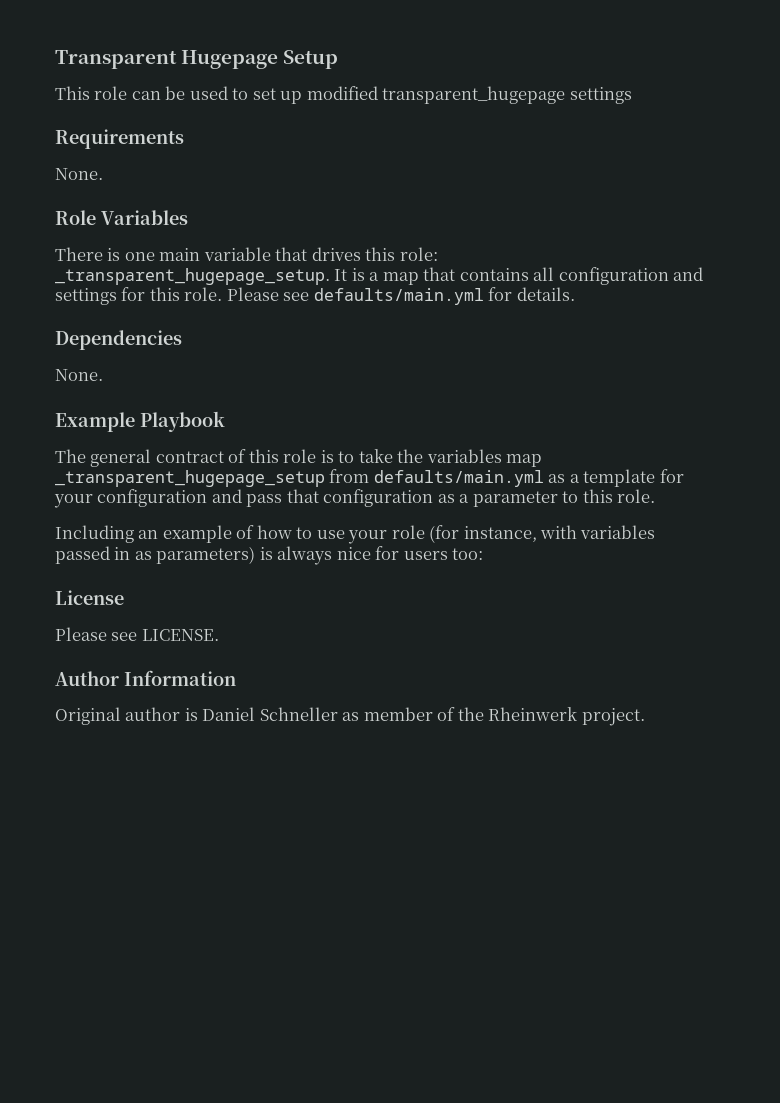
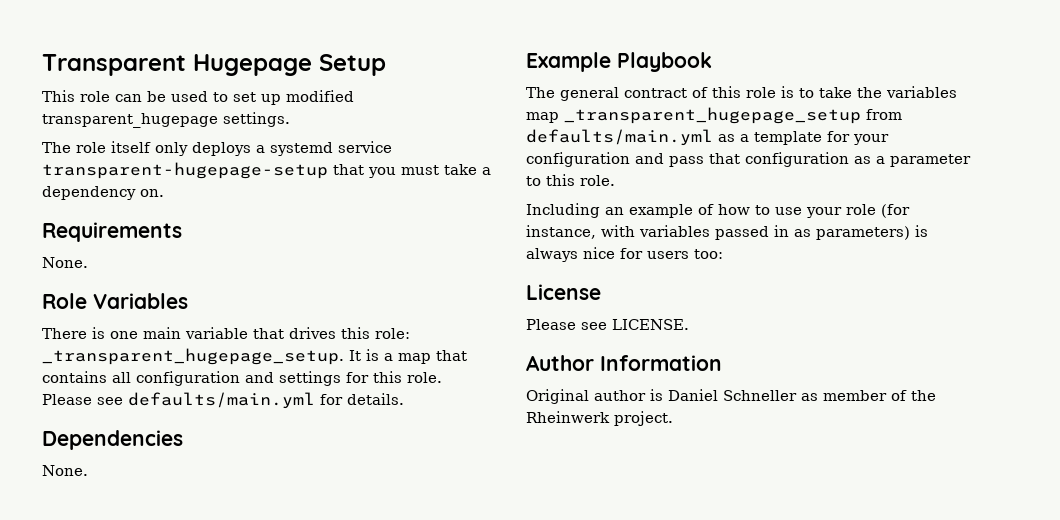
- This role can be used to set up modified transparent_hugepage settings
+ This role can be used to set up modified transparent_hugepage settings.
+ The role itself only deploys a systemd service transparent-hugepage-setup that you must take a dependency on.

